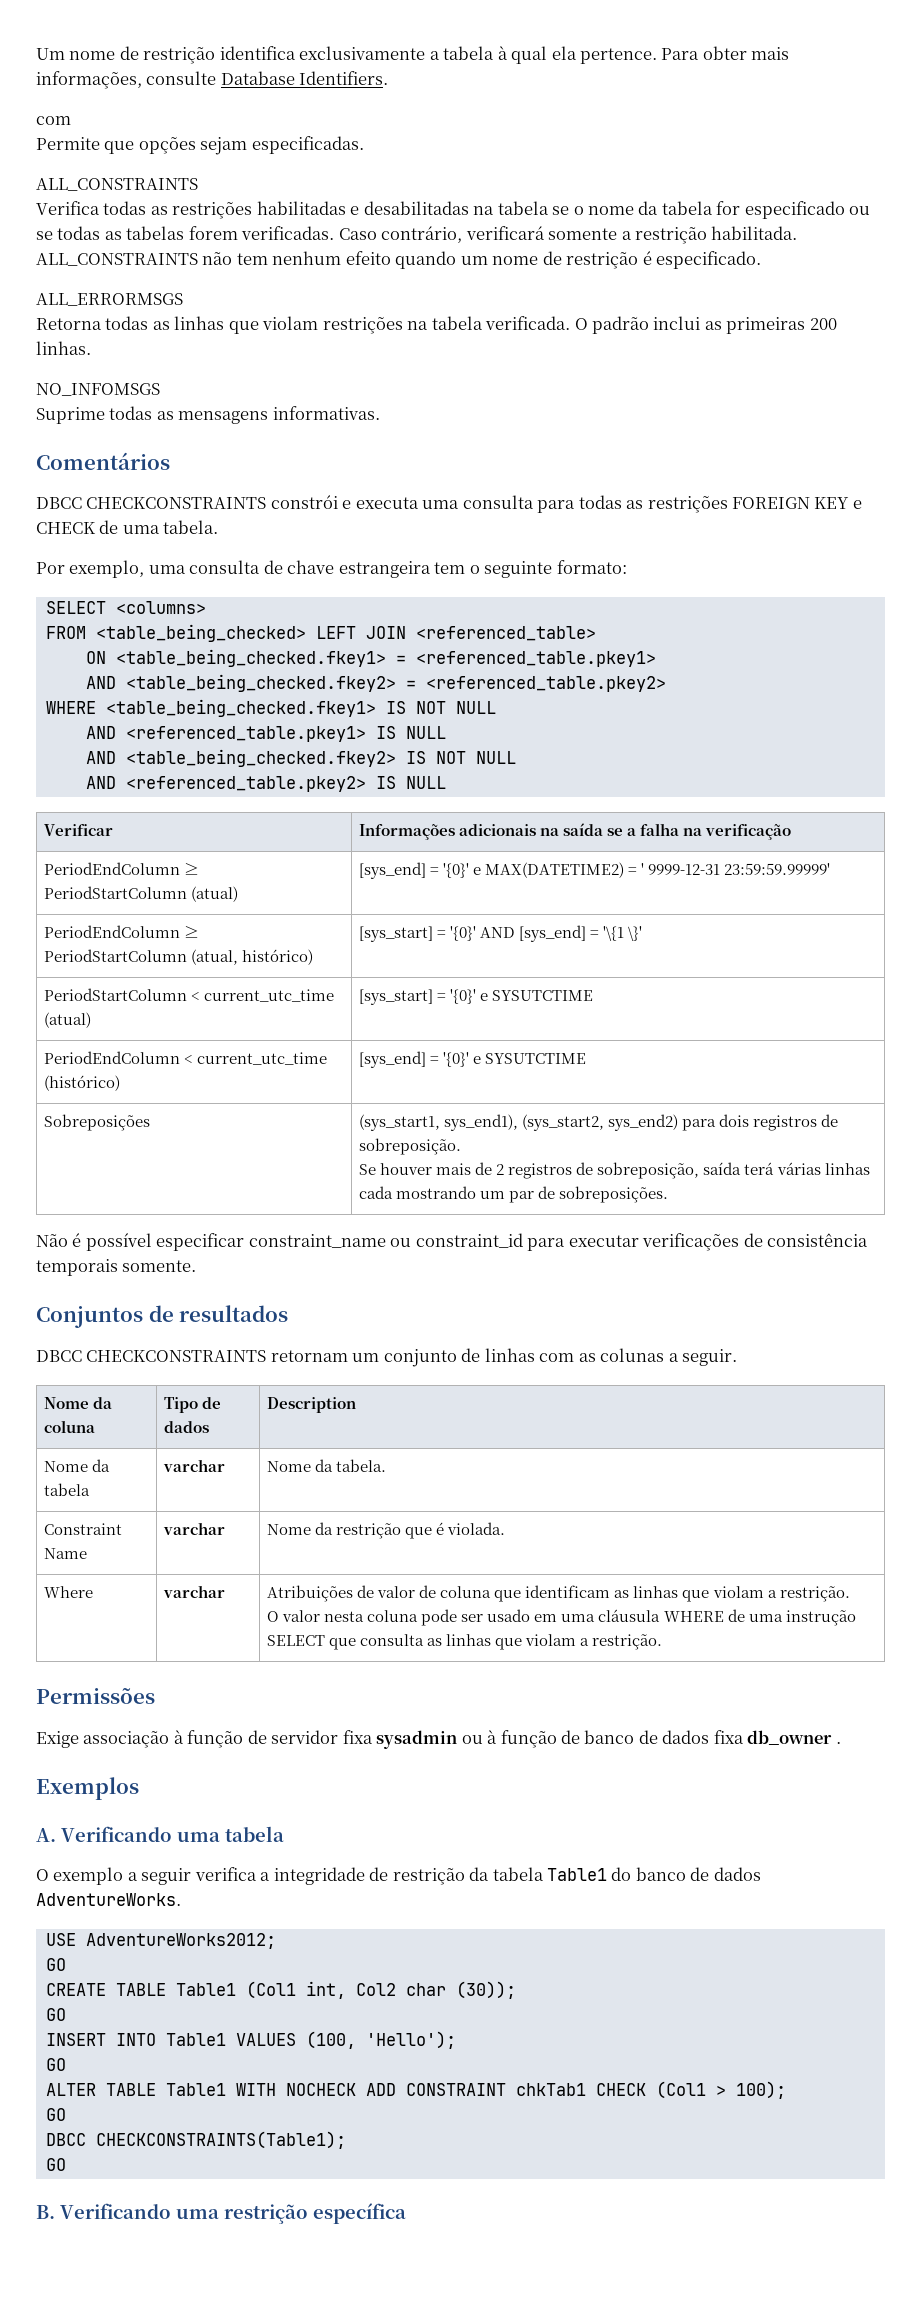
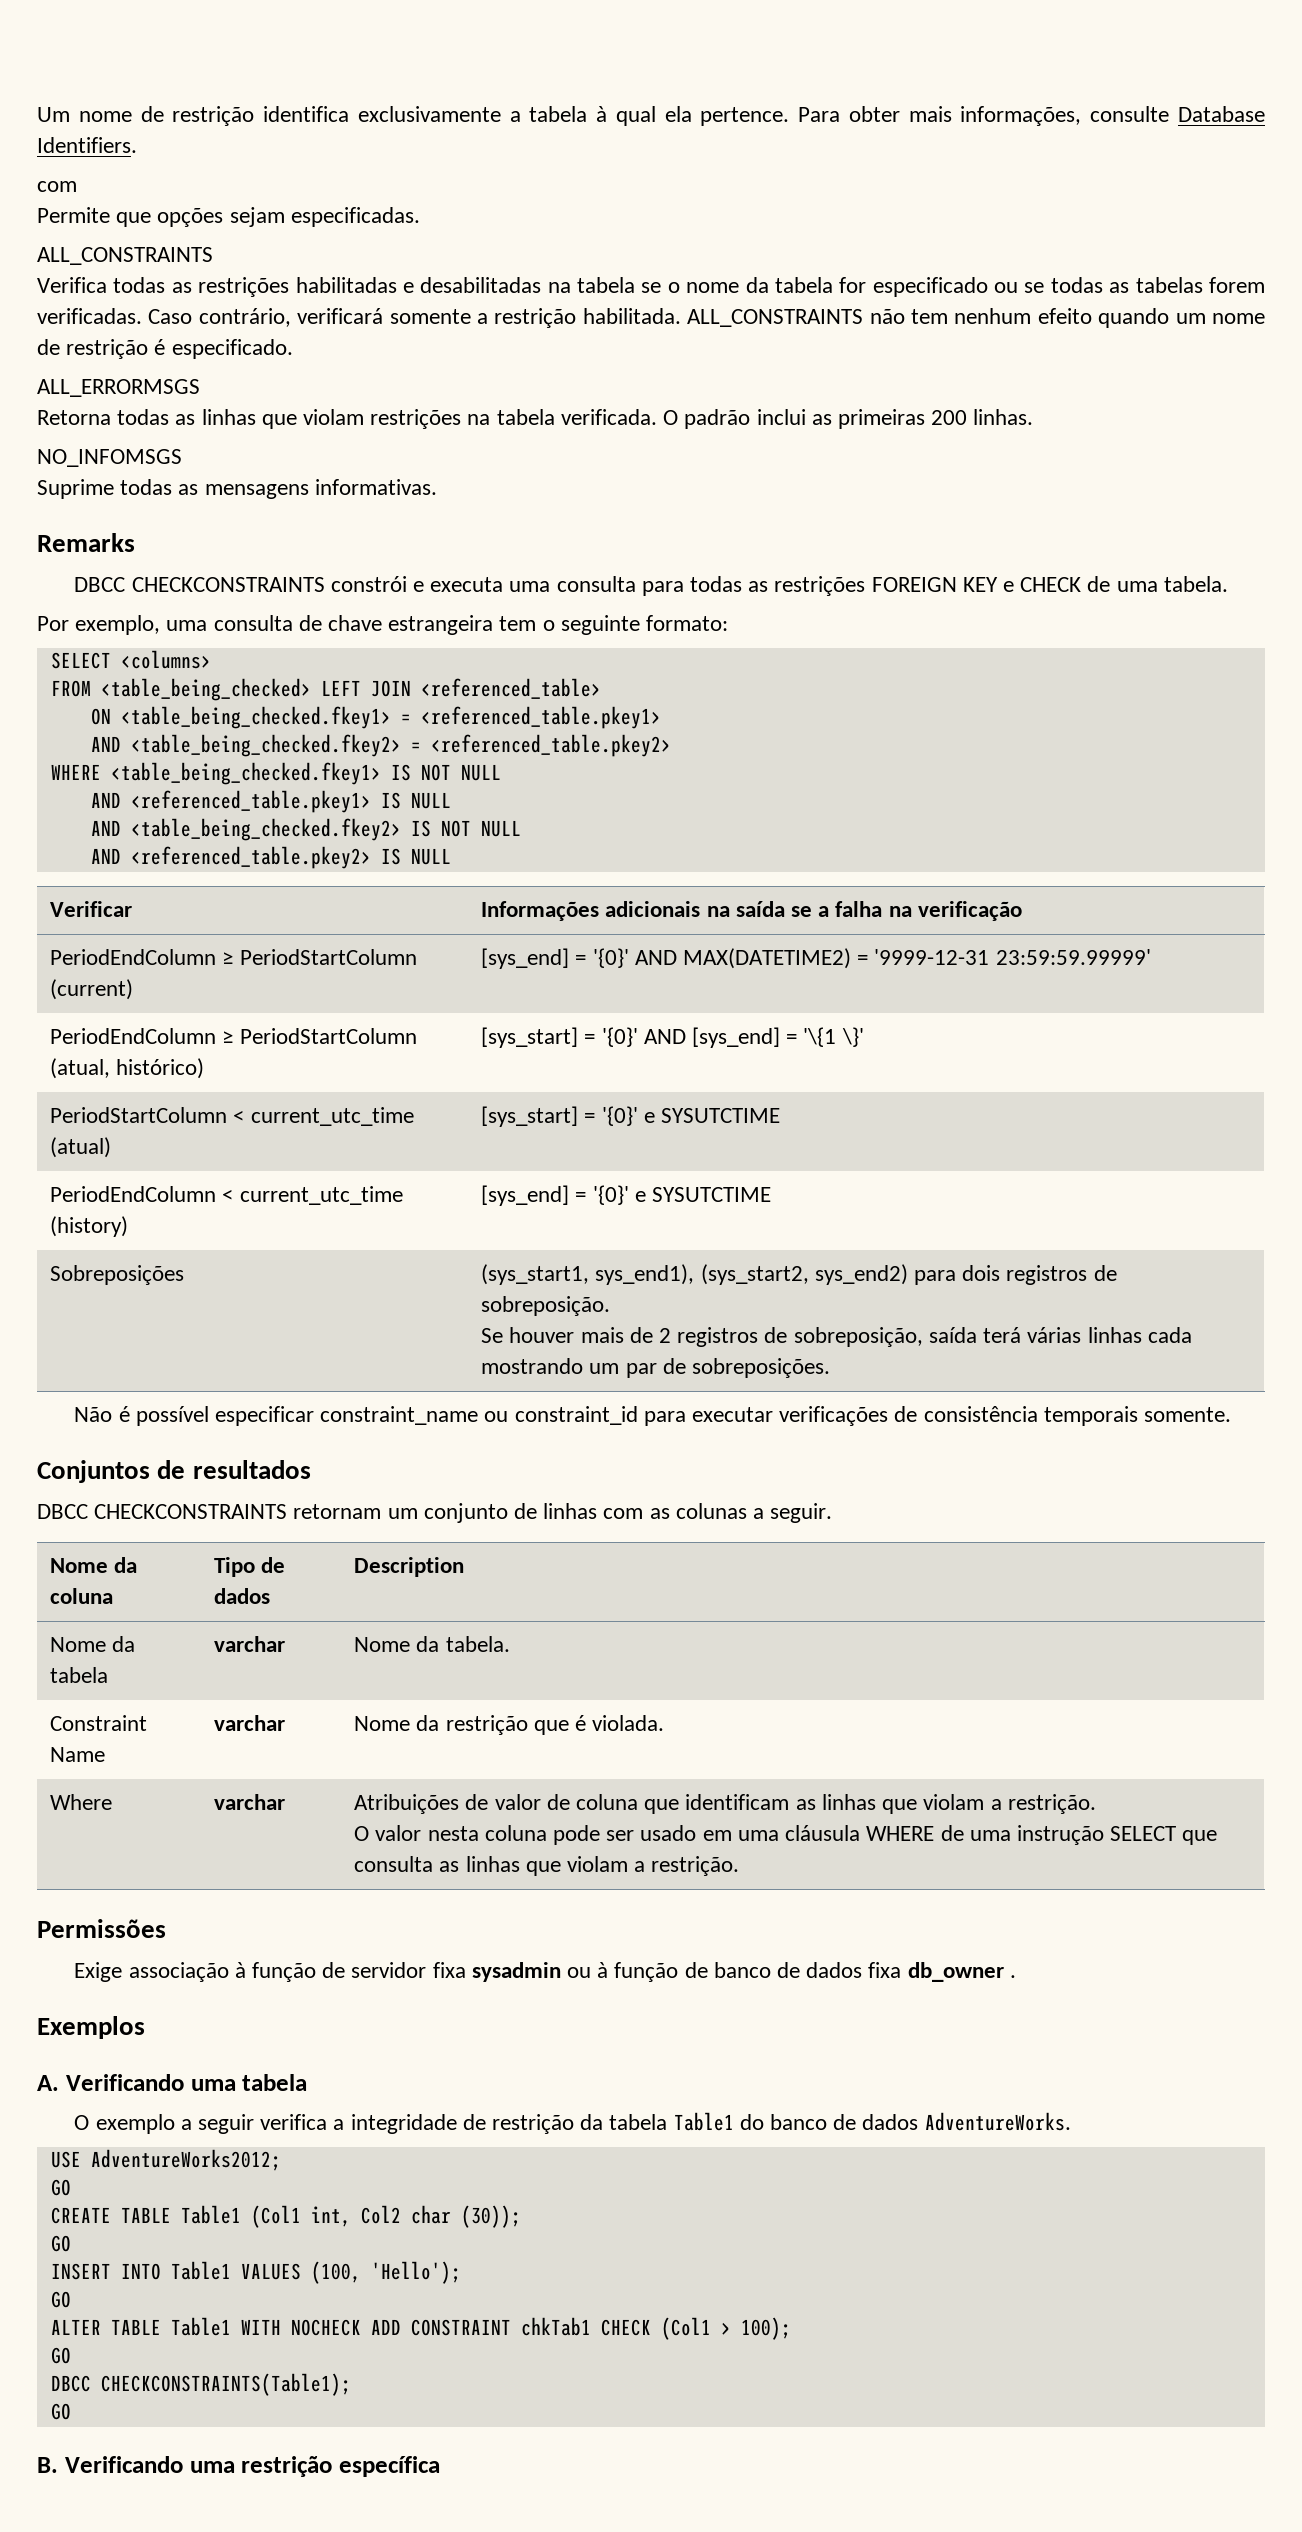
- Comentários
+ Remarks
- PeriodEndColumn ≥ PeriodStartColumn (atual) | [sys_end] = '{0}' e MAX(DATETIME2) = ' 9999-12-31 23:59:59.99999'
+ PeriodEndColumn ≥ PeriodStartColumn (current) | [sys_end] = '{0}' AND MAX(DATETIME2) = '9999-12-31 23:59:59.99999'
- PeriodEndColumn < current_utc_time (histórico) | [sys_end] = '{0}' e SYSUTCTIME
+ PeriodEndColumn < current_utc_time (history) | [sys_end] = '{0}' e SYSUTCTIME

